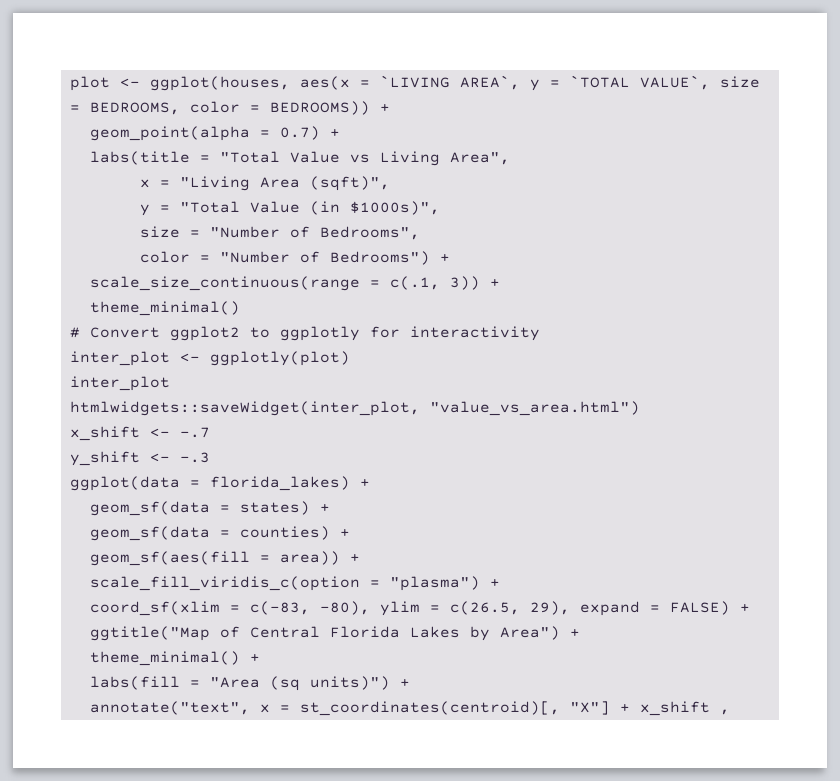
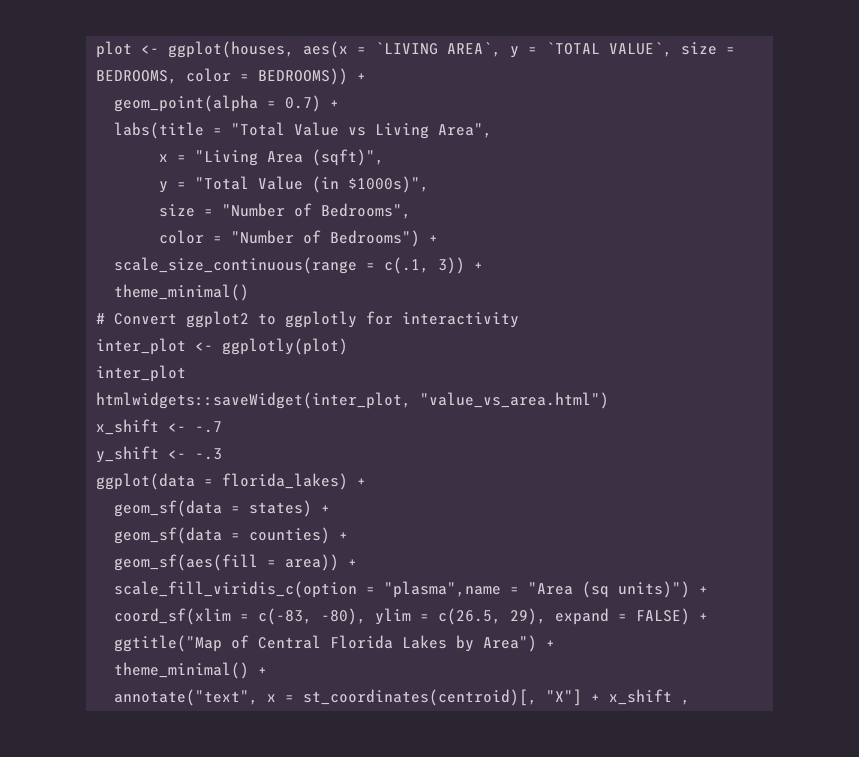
- scale_fill_viridis_c(option = "plasma") +
+ scale_fill_viridis_c(option = "plasma",name = "Area (sq units)") +
- labs(fill = "Area (sq units)") +

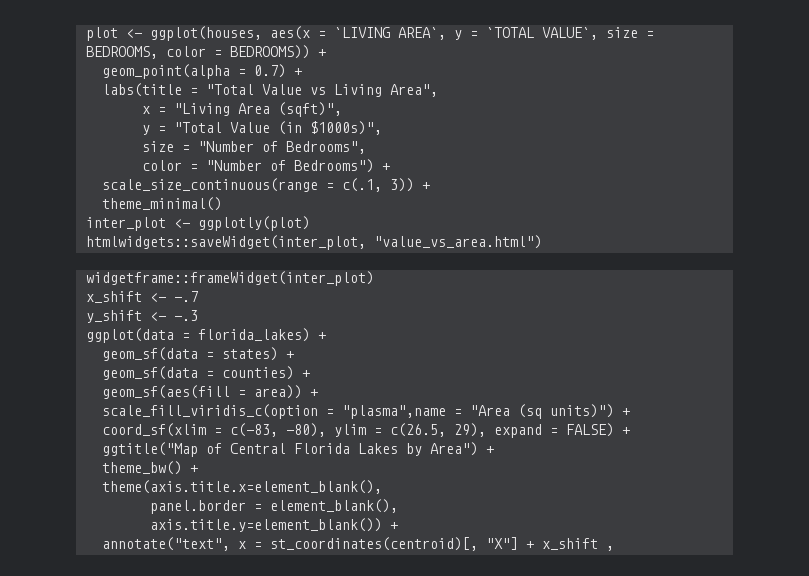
- # Convert ggplot2 to ggplotly for interactivity
  inter_plot <- ggplotly(plot)
- inter_plot
+ widgetframe::frameWidget(inter_plot)
- theme_minimal() +
+ theme_bw() +
+ theme(axis.title.x=element_blank(),
+ panel.border = element_blank(),
+ axis.title.y=element_blank()) +

